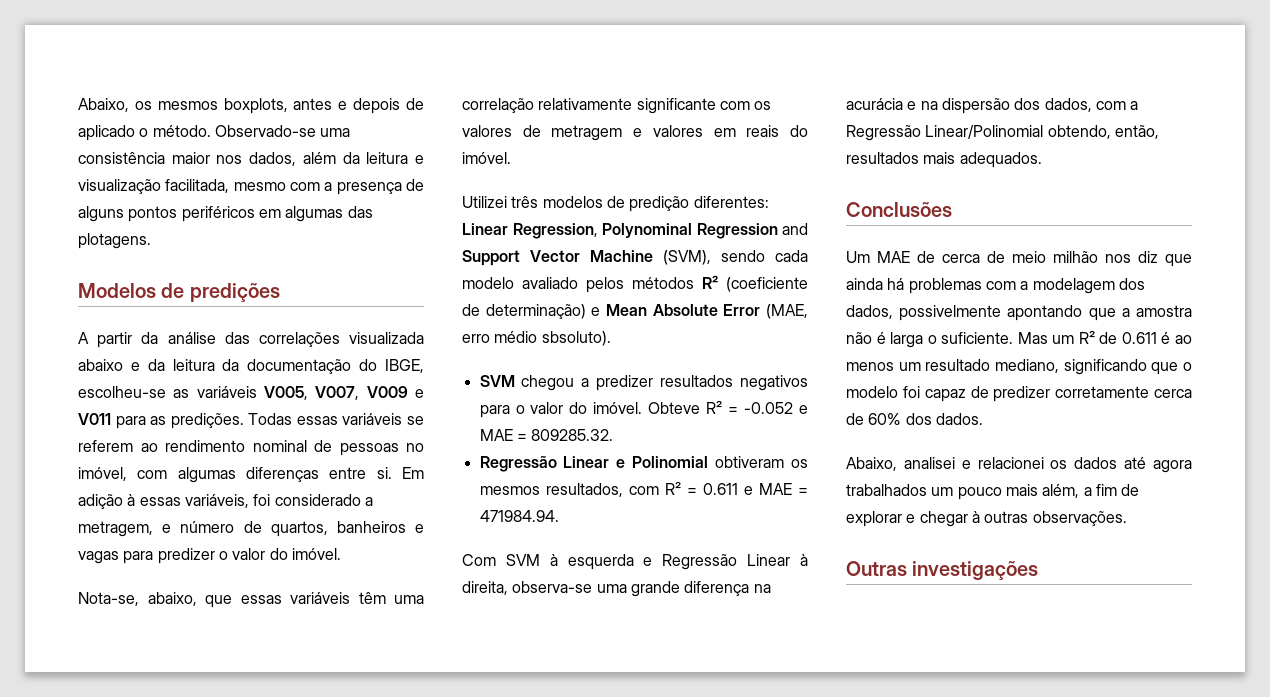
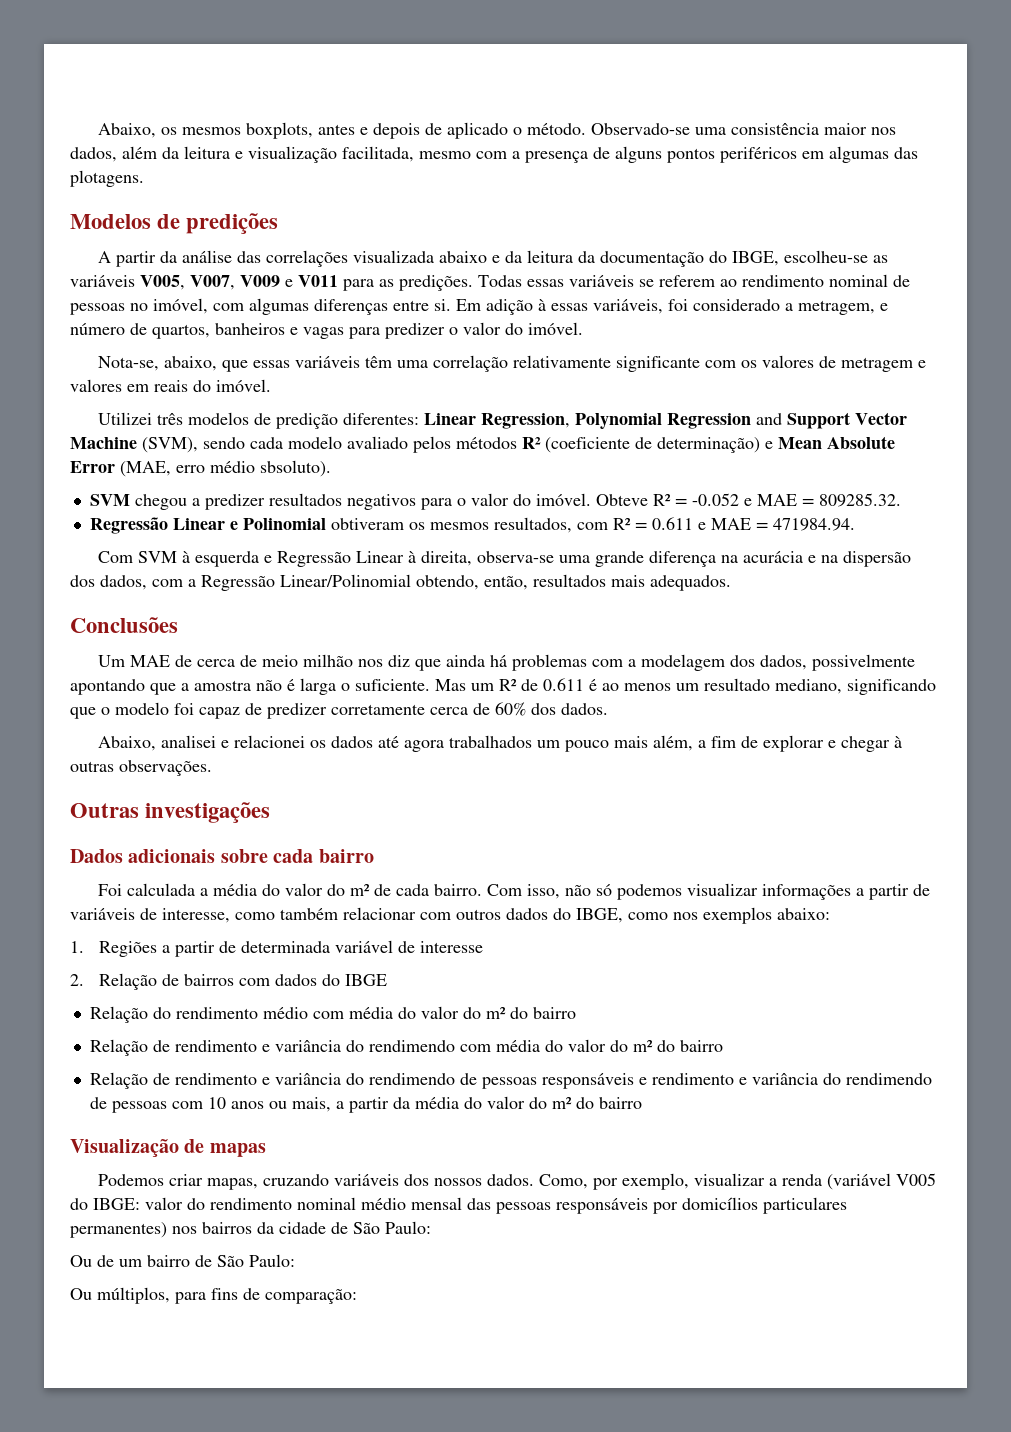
- Utilizei três modelos de predição diferentes: Linear Regression, Polynominal Regression and Support Vector Machine (SVM), sendo cada modelo avaliado pelos métodos R² (coeficiente de determinação) e Mean Absolute Error (MAE, erro médio sbsoluto).
+ Utilizei três modelos de predição diferentes: Linear Regression, Polynomial Regression and Support Vector Machine (SVM), sendo cada modelo avaliado pelos métodos R² (coeficiente de determinação) e Mean Absolute Error (MAE, erro médio sbsoluto).
+ Dados adicionais sobre cada bairro
+ Foi calculada a média do valor do m² de cada bairro. Com isso, não só podemos visualizar informações a partir de variáveis de interesse, como também relacionar com outros dados do IBGE, como nos exemplos abaixo:
+ 1. Regiões a partir de determinada variável de interesse
+ 2. Relação de bairros com dados do IBGE
+ Relação do rendimento médio com média do valor do m² do bairro
+ Relação de rendimento e variância do rendimendo com média do valor do m² do bairro
+ Relação de rendimento e variância do rendimendo de pessoas responsáveis e rendimento e variância do rendimendo de pessoas com 10 anos ou mais, a partir da média do valor do m² do bairro
+ Visualização de mapas
+ Podemos criar mapas, cruzando variáveis dos nossos dados. Como, por exemplo, visualizar a renda (variável V005 do IBGE: valor do rendimento nominal médio mensal das pessoas responsáveis por domicílios particulares permanentes) nos bairros da cidade de São Paulo:
+ Ou de um bairro de São Paulo:
+ Ou múltiplos, para fins de comparação:

